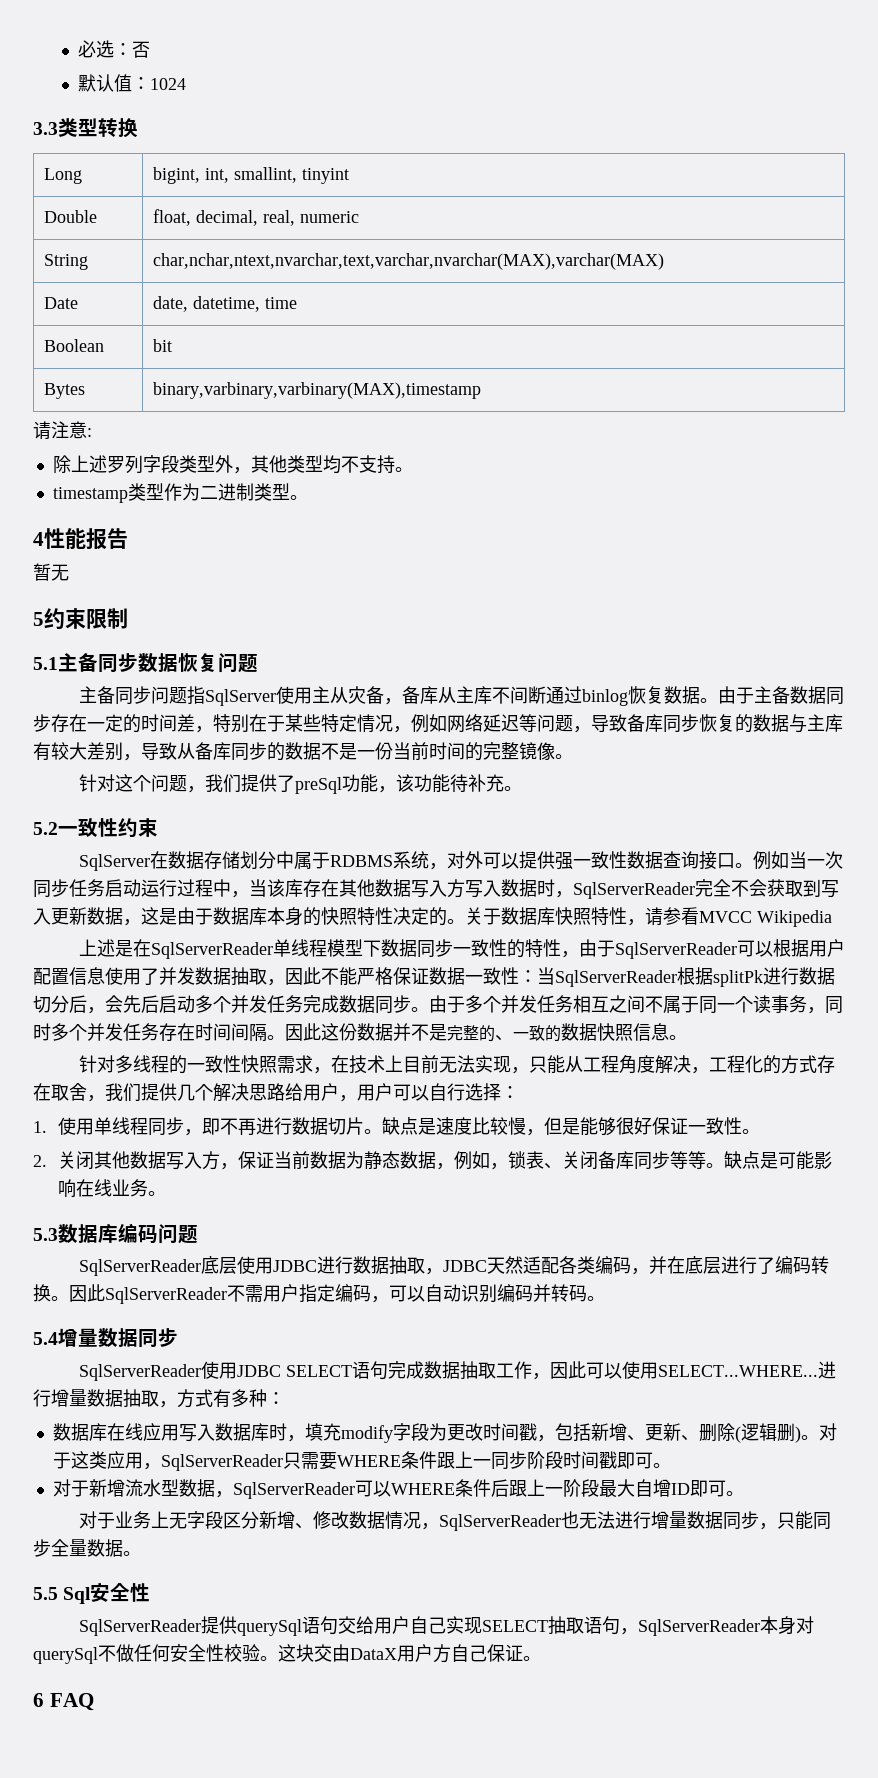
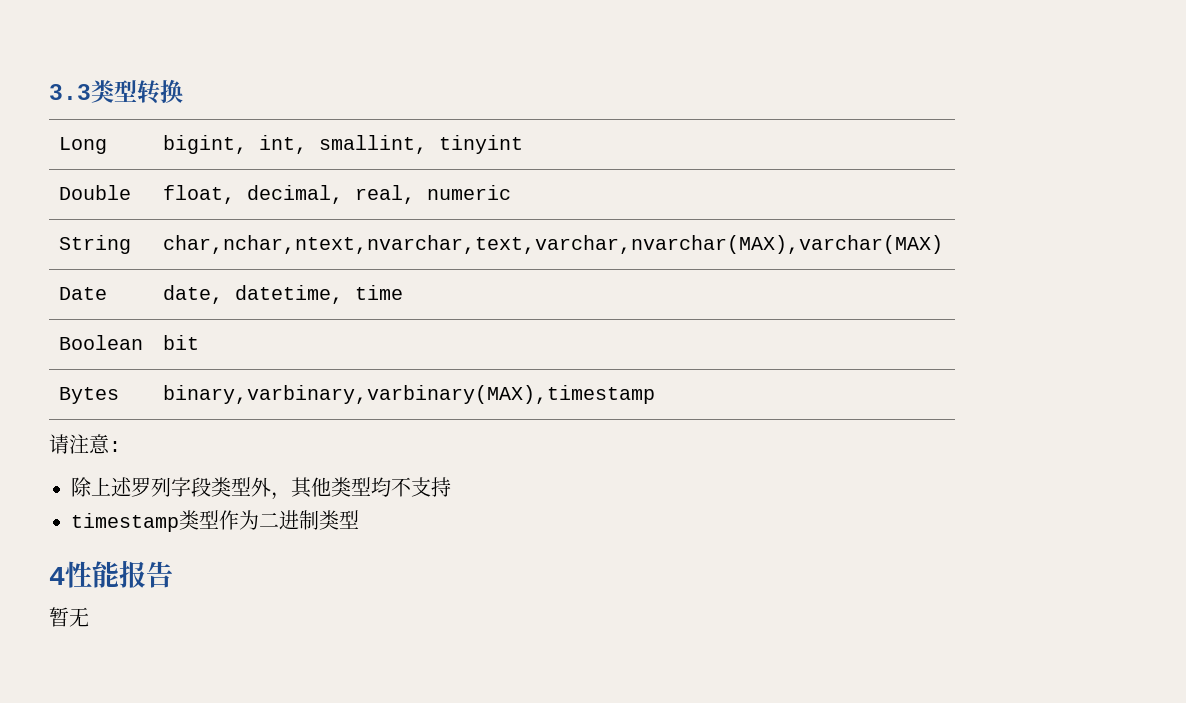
- 必选：否
- 默认值：1024
- 除上述罗列字段类型外，其他类型均不支持。
+ 除上述罗列字段类型外，其他类型均不支持
- timestamp类型作为二进制类型。
+ timestamp类型作为二进制类型
- 5约束限制
- 5.1主备同步数据恢复问题
- 主备同步问题指SqlServer使用主从灾备，备库从主库不间断通过binlog恢复数据。由于主备数据同步存在一定的时间差，特别在于某些特定情况，例如网络延迟等问题，导致备库同步恢复的数据与主库有较大差别，导致从备库同步的数据不是一份当前时间的完整镜像。
- 针对这个问题，我们提供了preSql功能，该功能待补充。
- 5.2一致性约束
- SqlServer在数据存储划分中属于RDBMS系统，对外可以提供强一致性数据查询接口。例如当一次同步任务启动运行过程中，当该库存在其他数据写入方写入数据时，SqlServerReader完全不会获取到写入更新数据，这是由于数据库本身的快照特性决定的。关于数据库快照特性，请参看MVCC Wikipedia
- 上述是在SqlServerReader单线程模型下数据同步一致性的特性，由于SqlServerReader可以根据用户配置信息使用了并发数据抽取，因此不能严格保证数据一致性：当SqlServerReader根据splitPk进行数据切分后，会先后启动多个并发任务完成数据同步。由于多个并发任务相互之间不属于同一个读事务，同时多个并发任务存在时间间隔。因此这份数据并不是完整的、一致的数据快照信息。
- 针对多线程的一致性快照需求，在技术上目前无法实现，只能从工程角度解决，工程化的方式存在取舍，我们提供几个解决思路给用户，用户可以自行选择：
- 1.使用单线程同步，即不再进行数据切片。缺点是速度比较慢，但是能够很好保证一致性。
- 2.关闭其他数据写入方，保证当前数据为静态数据，例如，锁表、关闭备库同步等等。缺点是可能影响在线业务。
- 5.3数据库编码问题
- SqlServerReader底层使用JDBC进行数据抽取，JDBC天然适配各类编码，并在底层进行了编码转换。因此SqlServerReader不需用户指定编码，可以自动识别编码并转码。
- 5.4增量数据同步
- SqlServerReader使用JDBC SELECT语句完成数据抽取工作，因此可以使用SELECT...WHERE...进行增量数据抽取，方式有多种：
- 数据库在线应用写入数据库时，填充modify字段为更改时间戳，包括新增、更新、删除(逻辑删)。对于这类应用，SqlServerReader只需要WHERE条件跟上一同步阶段时间戳即可。
- 对于新增流水型数据，SqlServerReader可以WHERE条件后跟上一阶段最大自增ID即可。
- 对于业务上无字段区分新增、修改数据情况，SqlServerReader也无法进行增量数据同步，只能同步全量数据。
- 5.5 Sql安全性
- SqlServerReader提供querySql语句交给用户自己实现SELECT抽取语句，SqlServerReader本身对querySql不做任何安全性校验。这块交由DataX用户方自己保证。
- 6 FAQ

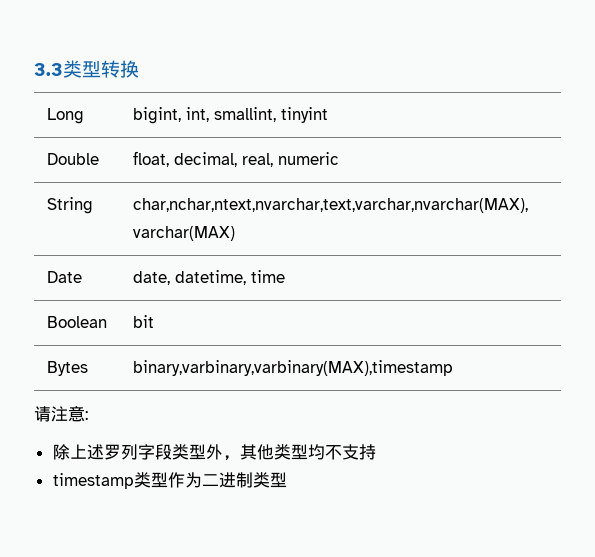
- 4性能报告
- 暂无

